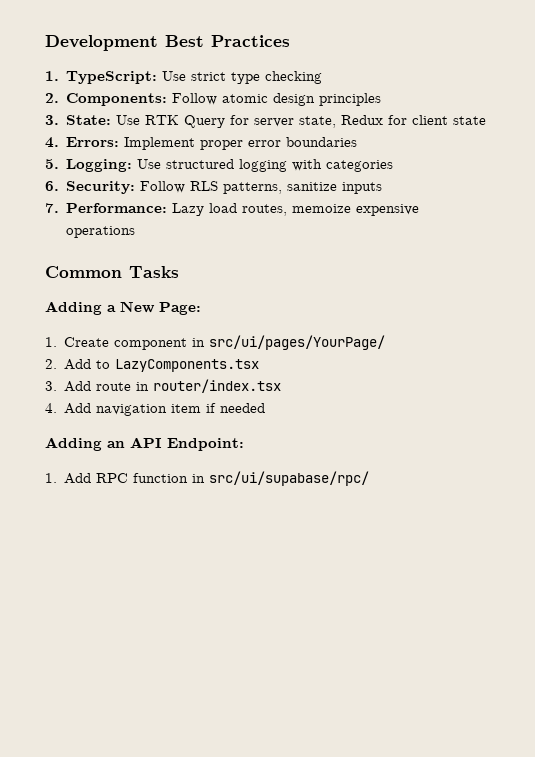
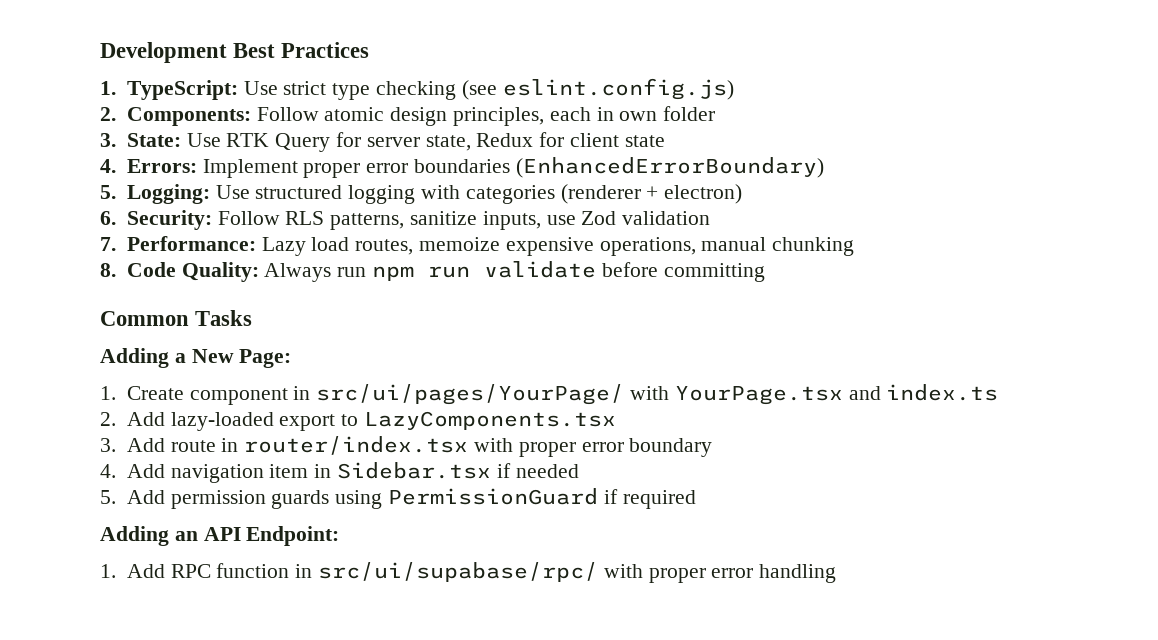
- 1. TypeScript: Use strict type checking
+ 1. TypeScript: Use strict type checking (see eslint.config.js)
- 2. Components: Follow atomic design principles
+ 2. Components: Follow atomic design principles, each in own folder
- 4. Errors: Implement proper error boundaries
+ 4. Errors: Implement proper error boundaries (EnhancedErrorBoundary)
- 5. Logging: Use structured logging with categories
+ 5. Logging: Use structured logging with categories (renderer + electron)
- 6. Security: Follow RLS patterns, sanitize inputs
+ 6. Security: Follow RLS patterns, sanitize inputs, use Zod validation
- 7. Performance: Lazy load routes, memoize expensive operations
+ 7. Performance: Lazy load routes, memoize expensive operations, manual chunking
+ 8. Code Quality: Always run npm run validate before committing
- 1. Create component in src/ui/pages/YourPage/
+ 1. Create component in src/ui/pages/YourPage/ with YourPage.tsx and index.ts
- 2. Add to LazyComponents.tsx
+ 2. Add lazy-loaded export to LazyComponents.tsx
- 3. Add route in router/index.tsx
+ 3. Add route in router/index.tsx with proper error boundary
- 4. Add navigation item if needed
+ 4. Add navigation item in Sidebar.tsx if needed
+ 5. Add permission guards using PermissionGuard if required
- 1. Add RPC function in src/ui/supabase/rpc/
+ 1. Add RPC function in src/ui/supabase/rpc/ with proper error handling

